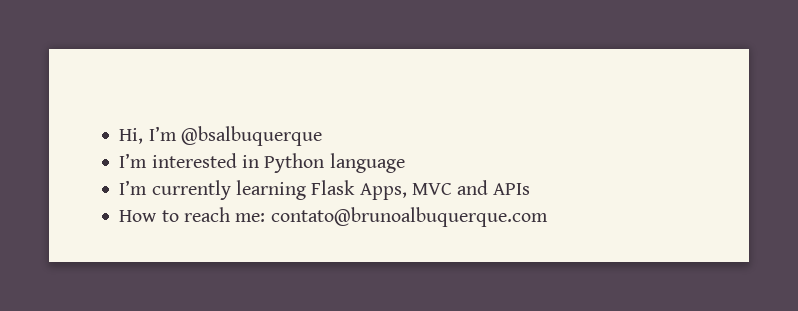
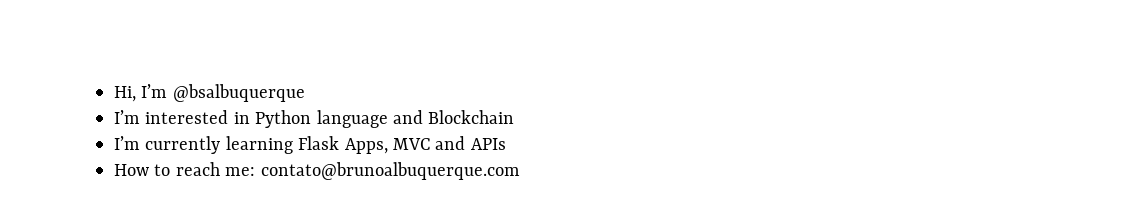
- I’m interested in Python language
+ I’m interested in Python language and Blockchain

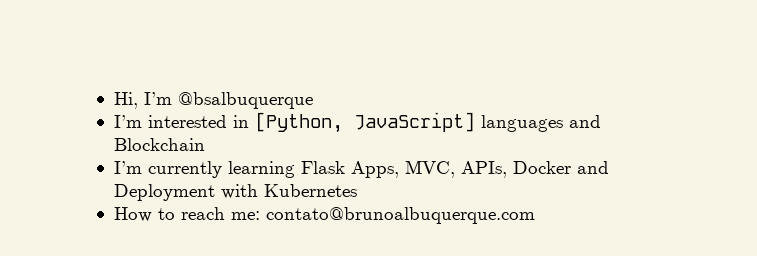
- I’m interested in Python language and Blockchain
+ I’m interested in [Python, JavaScript] languages and Blockchain
- I’m currently learning Flask Apps, MVC and APIs
+ I’m currently learning Flask Apps, MVC, APIs, Docker and Deployment with Kubernetes

